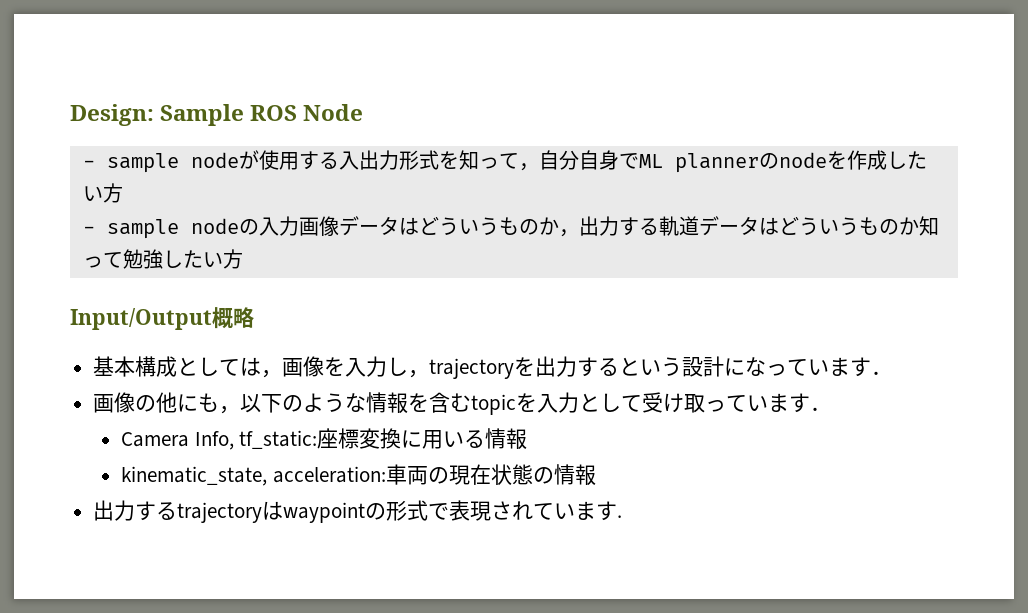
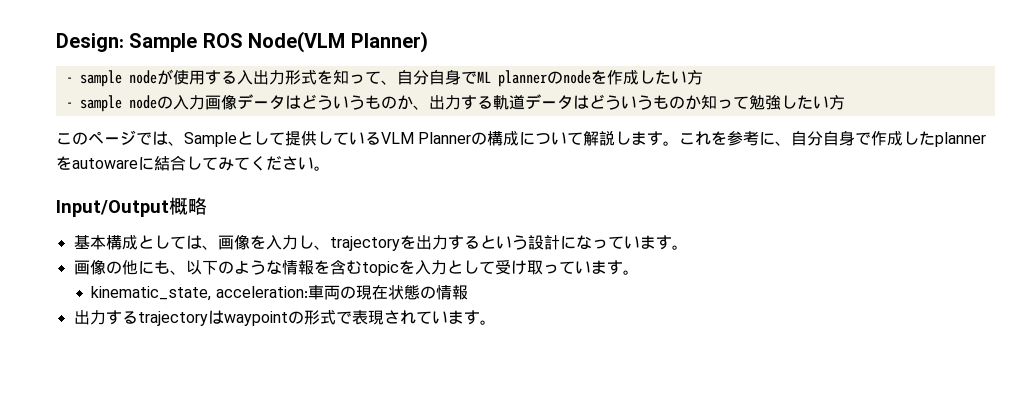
- Design: Sample ROS Node
+ Design: Sample ROS Node(VLM Planner)
- - sample nodeが使用する入出力形式を知って，自分自身でML plannerのnodeを作成したい方
+ - sample nodeが使用する入出力形式を知って、自分自身でML plannerのnodeを作成したい方
- - sample nodeの入力画像データはどういうものか，出力する軌道データはどういうものか知って勉強したい方
+ - sample nodeの入力画像データはどういうものか、出力する軌道データはどういうものか知って勉強したい方
+ このページでは、Sampleとして提供しているVLM Plannerの構成について解説します。これを参考に、自分自身で作成したplannerをautowareに結合してみてください。
- 基本構成としては，画像を入力し，trajectoryを出力するという設計になっています．
+ 基本構成としては、画像を入力し、trajectoryを出力するという設計になっています。
- 画像の他にも，以下のような情報を含むtopicを入力として受け取っています．
- Camera Info, tf_static:座標変換に用いる情報
+ 画像の他にも、以下のような情報を含むtopicを入力として受け取っています。
- 出力するtrajectoryはwaypointの形式で表現されています.
+ 出力するtrajectoryはwaypointの形式で表現されています。

